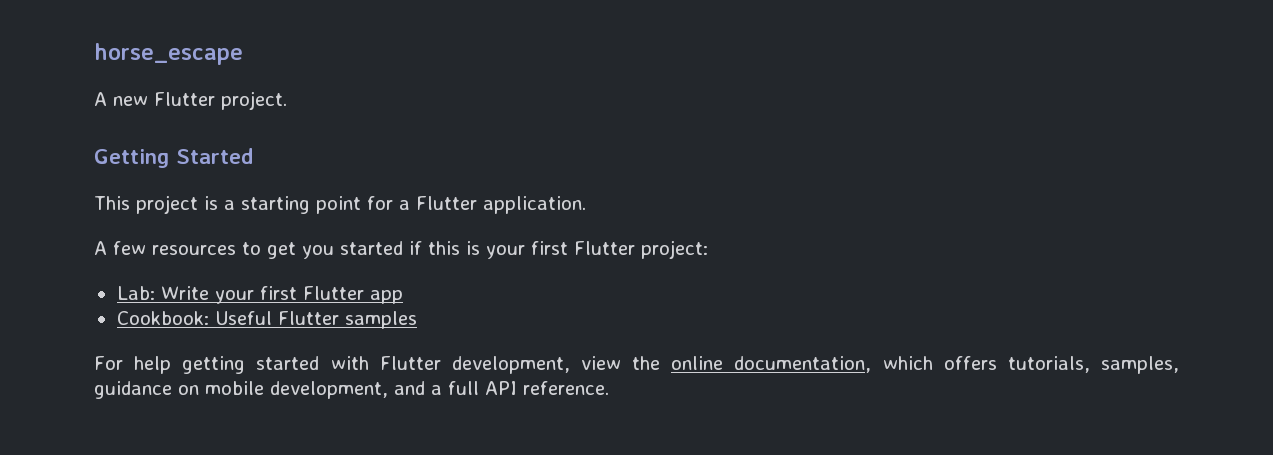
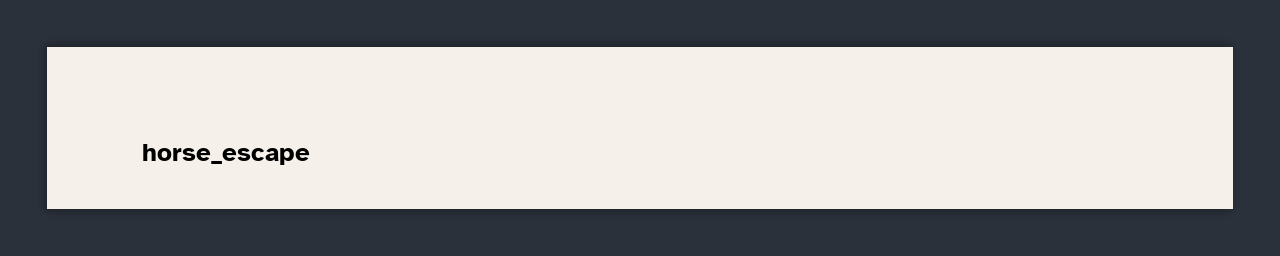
- A new Flutter project.
- Getting Started
- This project is a starting point for a Flutter application.
- A few resources to get you started if this is your first Flutter project:
- Lab: Write your first Flutter app
- Cookbook: Useful Flutter samples
- For help getting started with Flutter development, view the online documentation, which offers tutorials, samples, guidance on mobile development, and a full API reference.

